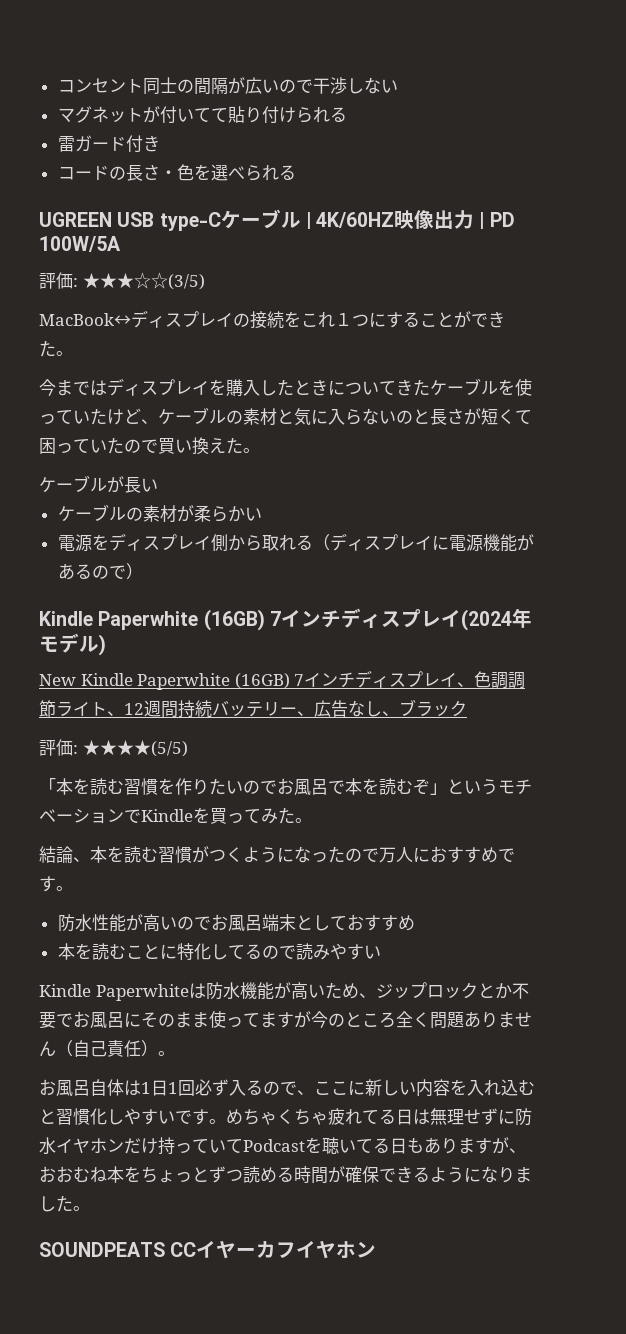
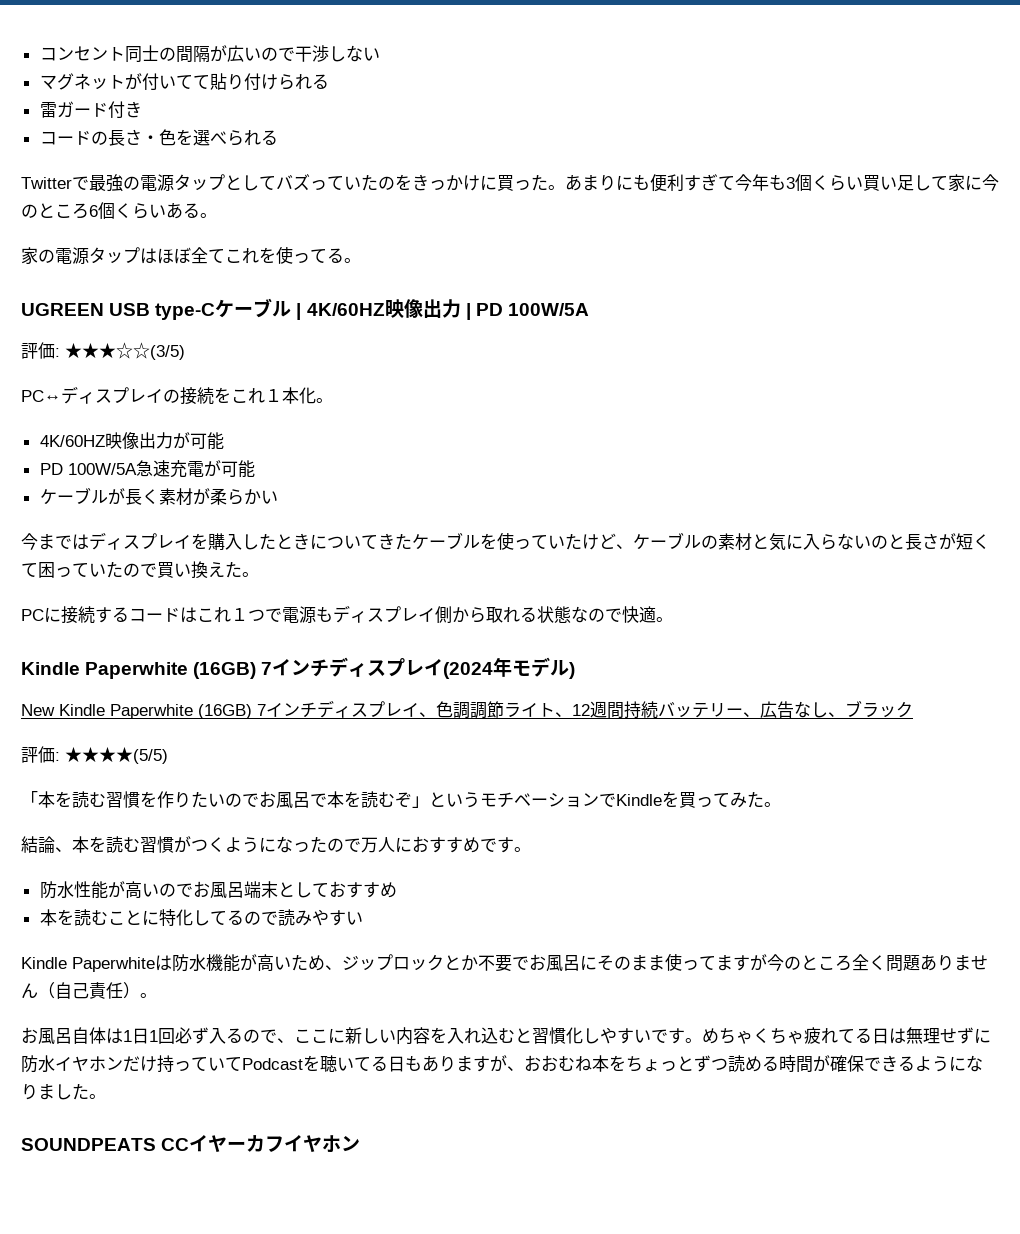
+ Twitterで最強の電源タップとしてバズっていたのをきっかけに買った。あまりにも便利すぎて今年も3個くらい買い足して家に今のところ6個くらいある。
+ 家の電源タップはほぼ全てこれを使ってる。
- MacBook↔ディスプレイの接続をこれ１つにすることができた。
+ PC↔ディスプレイの接続をこれ１本化。
+ 4K/60HZ映像出力が可能
+ PD 100W/5A急速充電が可能
+ ケーブルが長く素材が柔らかい
- ケーブルが長い
- ケーブルの素材が柔らかい
- 電源をディスプレイ側から取れる（ディスプレイに電源機能があるので）
+ PCに接続するコードはこれ１つで電源もディスプレイ側から取れる状態なので快適。

